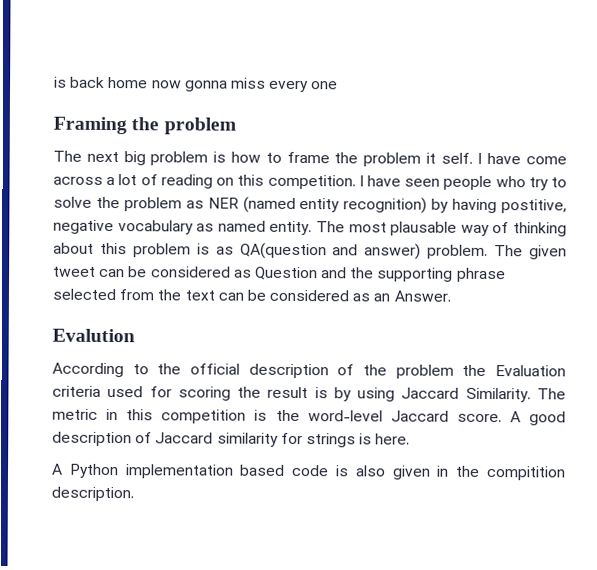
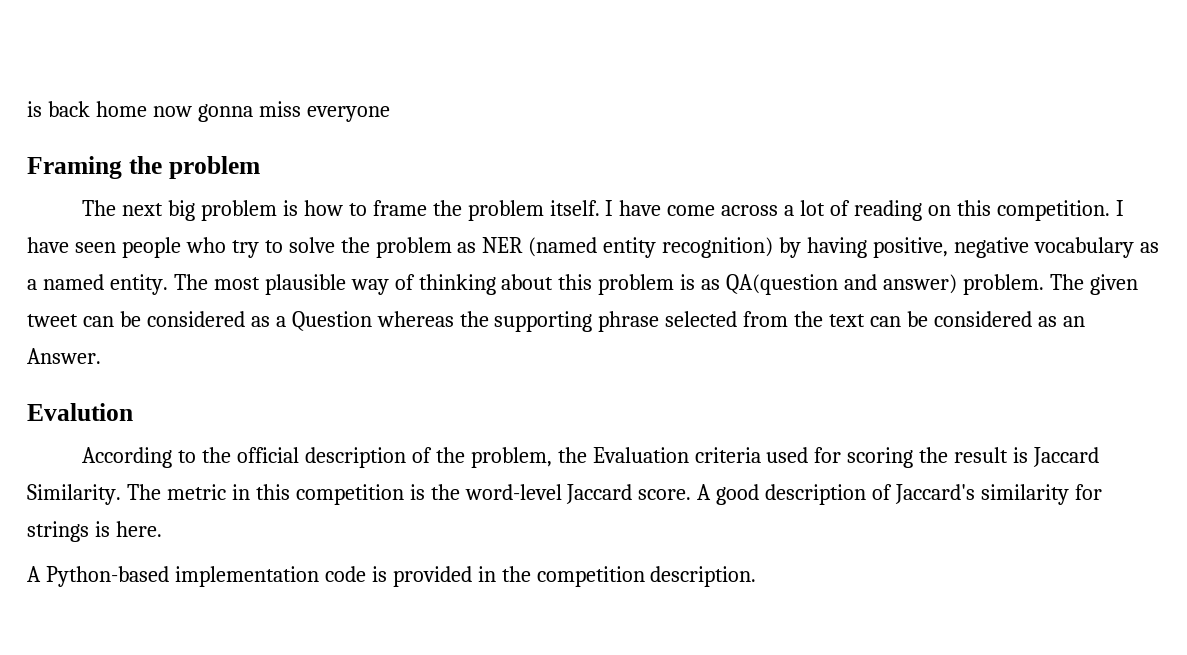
- is back home now gonna miss every one
+ is back home now gonna miss everyone
- The next big problem is how to frame the problem it self.
+ The next big problem is how to frame the problem itself.
- I have seen people who try to solve the problem as NER (named entity recognition) by having postitive, negative vocabulary as named entity.
+ I have seen people who try to solve the problem as NER (named entity recognition) by having positive, negative vocabulary as a named entity.
- The most plausable way of thinking about this problem is as QA(question and answer) problem.
+ The most plausible way of thinking about this problem is as QA(question and answer) problem.
- The given tweet can be considered as Question and the supporting phrase selected from the text can be considered as an Answer.
+ The given tweet can be considered as a Question whereas the supporting phrase selected from the text can be considered as an Answer.
- According to the official description of the problem the Evaluation criteria used for scoring the result is by using Jaccard Similarity.
+ According to the official description of the problem, the Evaluation criteria used for scoring the result is Jaccard Similarity.
- A good description of Jaccard similarity for strings is here.
+ A good description of Jaccard's similarity for strings is here.
- A Python implementation based code is also given in the compitition description.
+ A Python-based implementation code is provided in the competition description.

